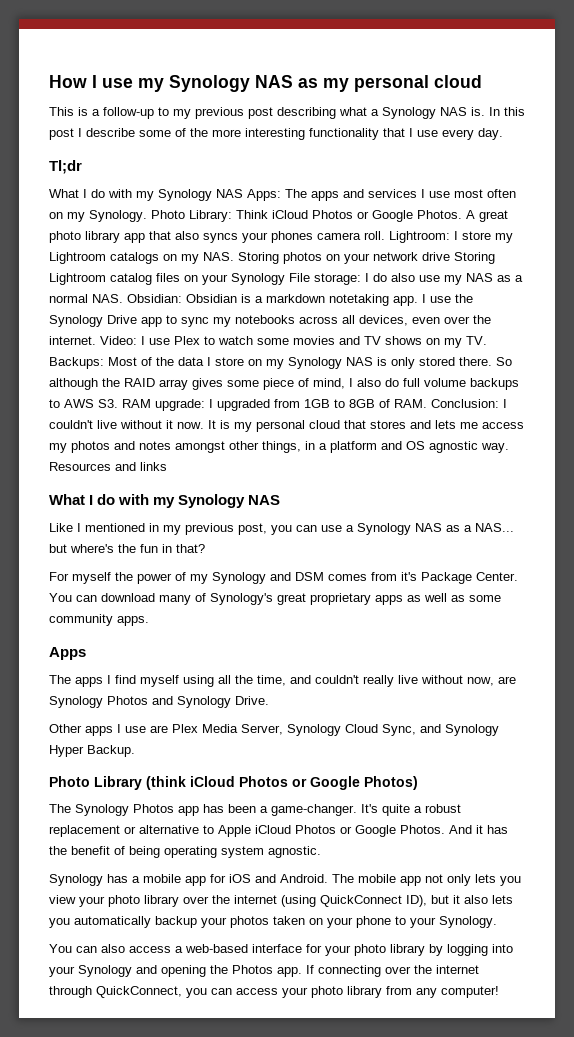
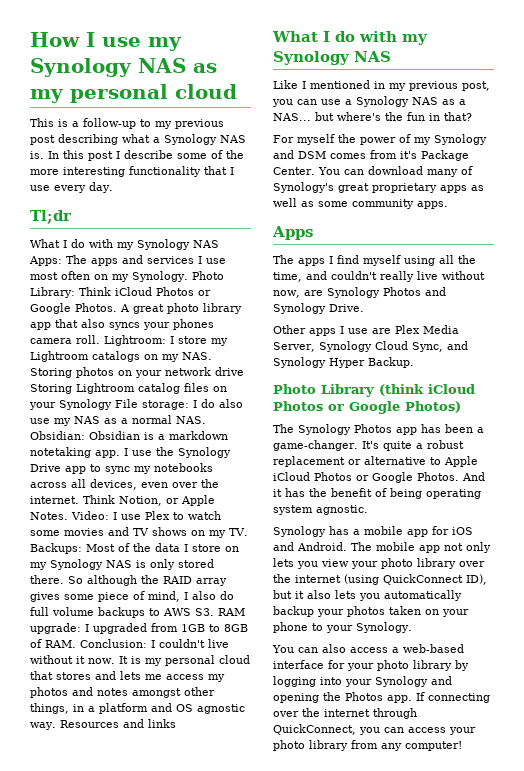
+ Think Notion, or Apple Notes.

